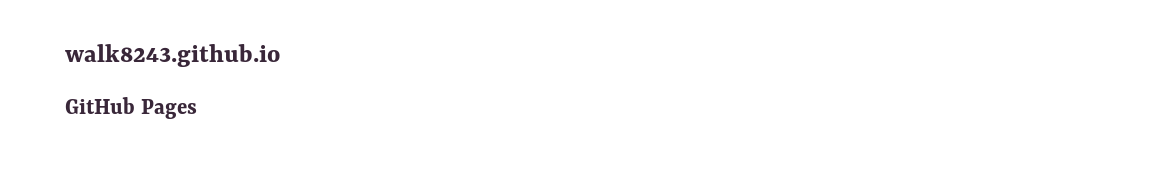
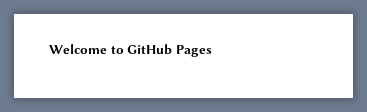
- walk8243.github.io
- GitHub Pages
+ Welcome to GitHub Pages

